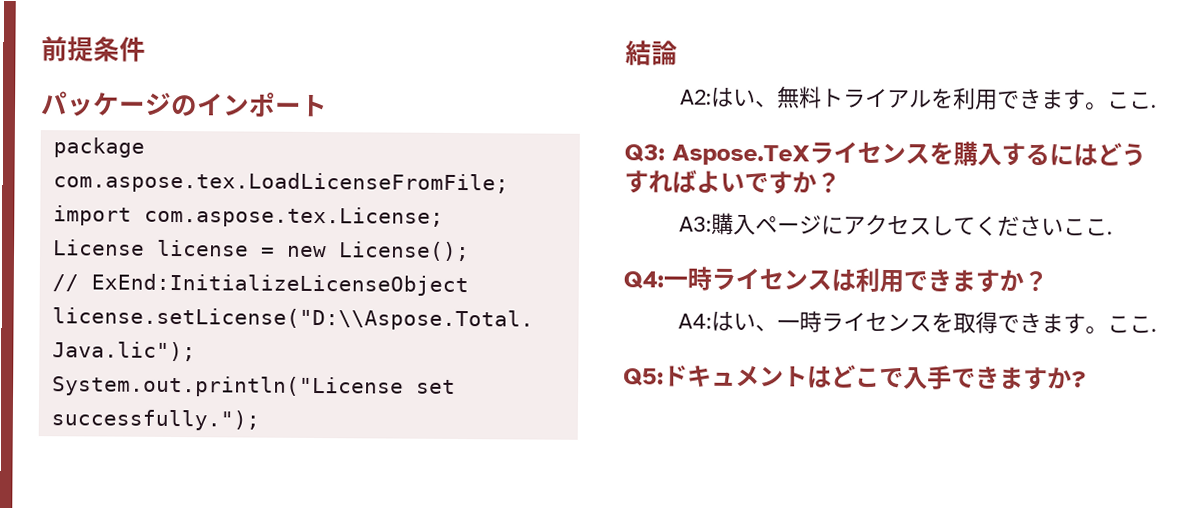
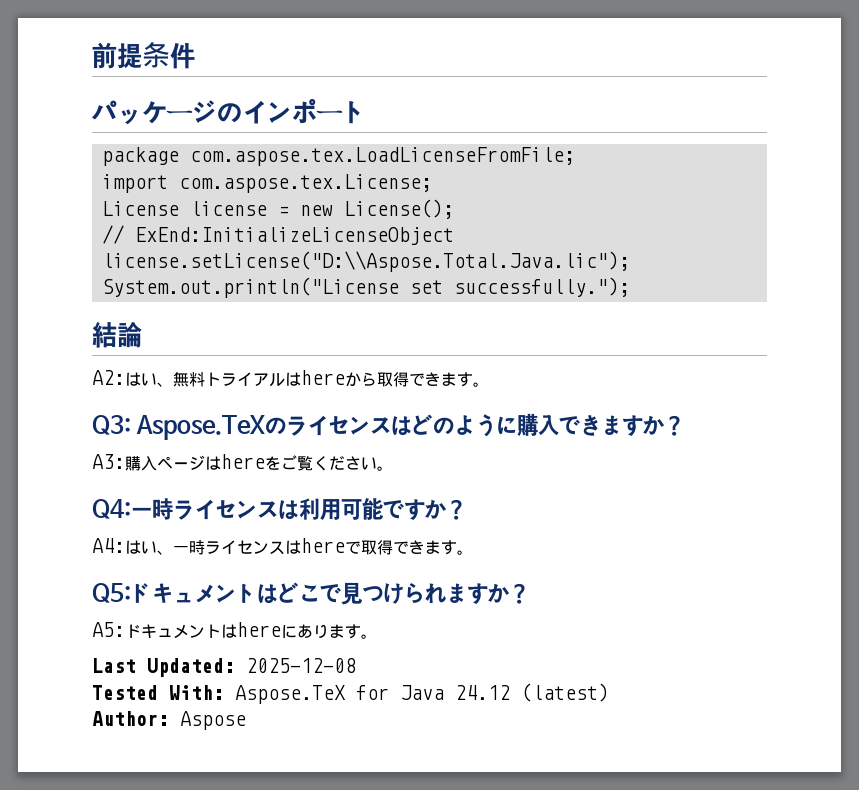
- A2:はい、無料トライアルを利用できます。ここ.
+ A2:はい、無料トライアルはhereから取得できます。
- Q3: Aspose.TeXライセンスを購入するにはどうすればよいですか？
+ Q3: Aspose.TeXのライセンスはどのように購入できますか？
- A3:購入ページにアクセスしてくださいここ.
+ A3:購入ページはhereをご覧ください。
- Q4:一時ライセンスは利用できますか？
+ Q4:一時ライセンスは利用可能ですか？
- A4:はい、一時ライセンスを取得できます。ここ.
+ A4:はい、一時ライセンスはhereで取得できます。
- Q5:ドキュメントはどこで入手できますか?
+ Q5:ドキュメントはどこで見つけられますか？
+ A5:ドキュメントはhereにあります。
+ Last Updated: 2025-12-08
+ Tested With: Aspose.TeX for Java 24.12 (latest)
+ Author: Aspose

